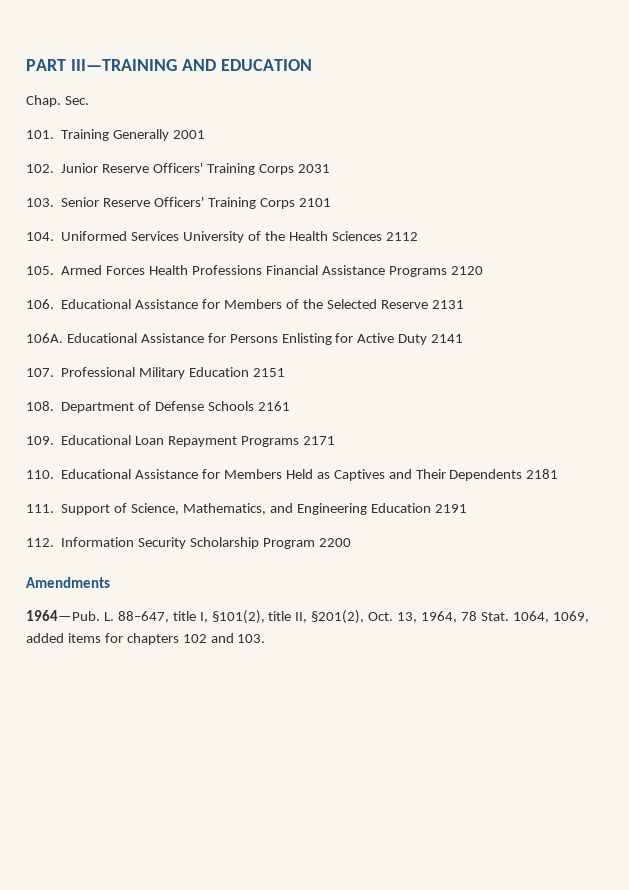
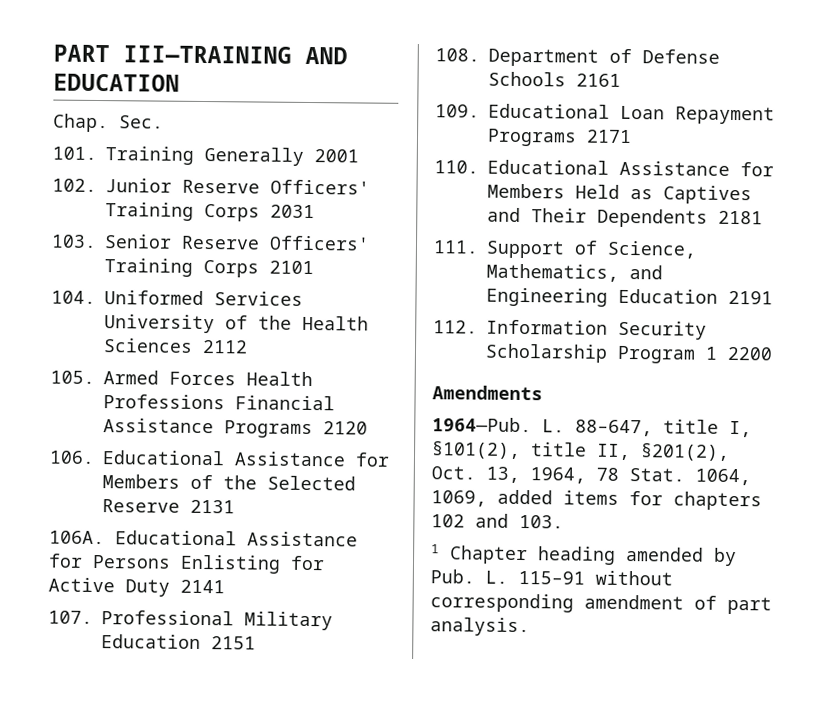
- 112. Information Security Scholarship Program 2200
+ 112. Information Security Scholarship Program 1 2200
+ 1 Chapter heading amended by Pub. L. 115–91 without corresponding amendment of part analysis.

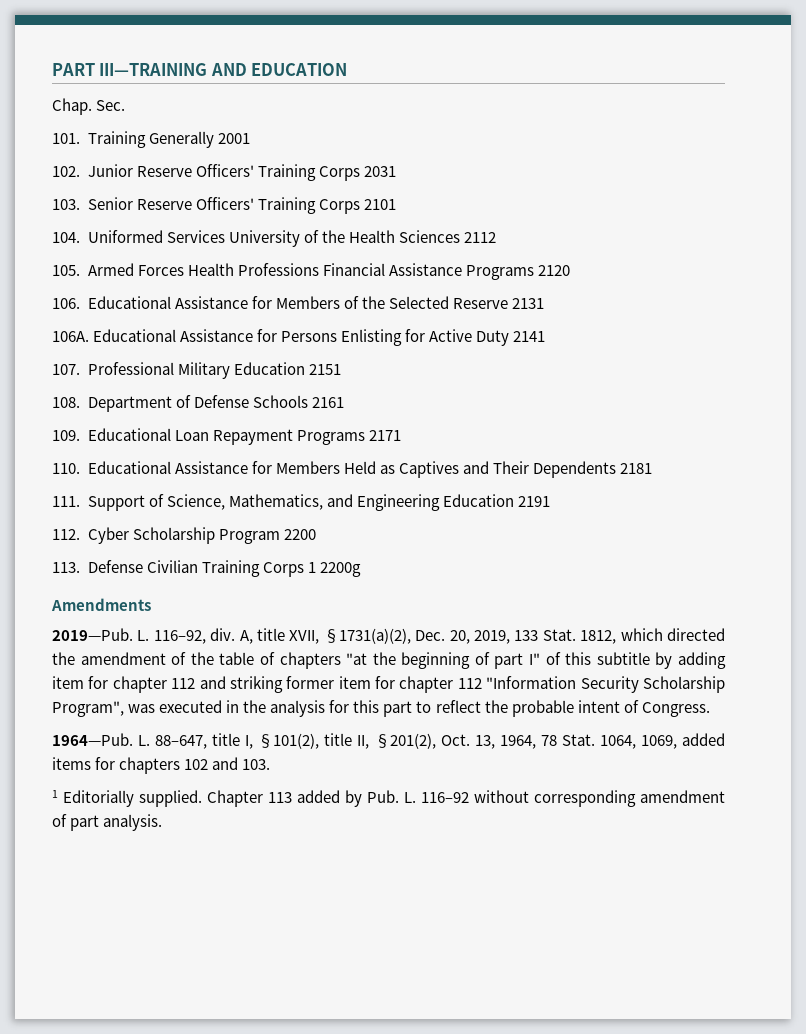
- 112. Information Security Scholarship Program 1 2200
+ 112. Cyber Scholarship Program 2200
+ 113. Defense Civilian Training Corps 1 2200g
  Amendments
+ 2019—Pub. L. 116–92, div. A, title XVII, §1731(a)(2), Dec. 20, 2019, 133 Stat. 1812, which directed the amendment of the table of chapters "at the beginning of part I" of this subtitle by adding item for chapter 112 and striking former item for chapter 112 "Information Security Scholarship Program", was executed in the analysis for this part to reflect the probable intent of Congress.
- 1 Chapter heading amended by Pub. L. 115–91 without corresponding amendment of part analysis.
+ 1 Editorially supplied. Chapter 113 added by Pub. L. 116–92 without corresponding amendment of part analysis.

